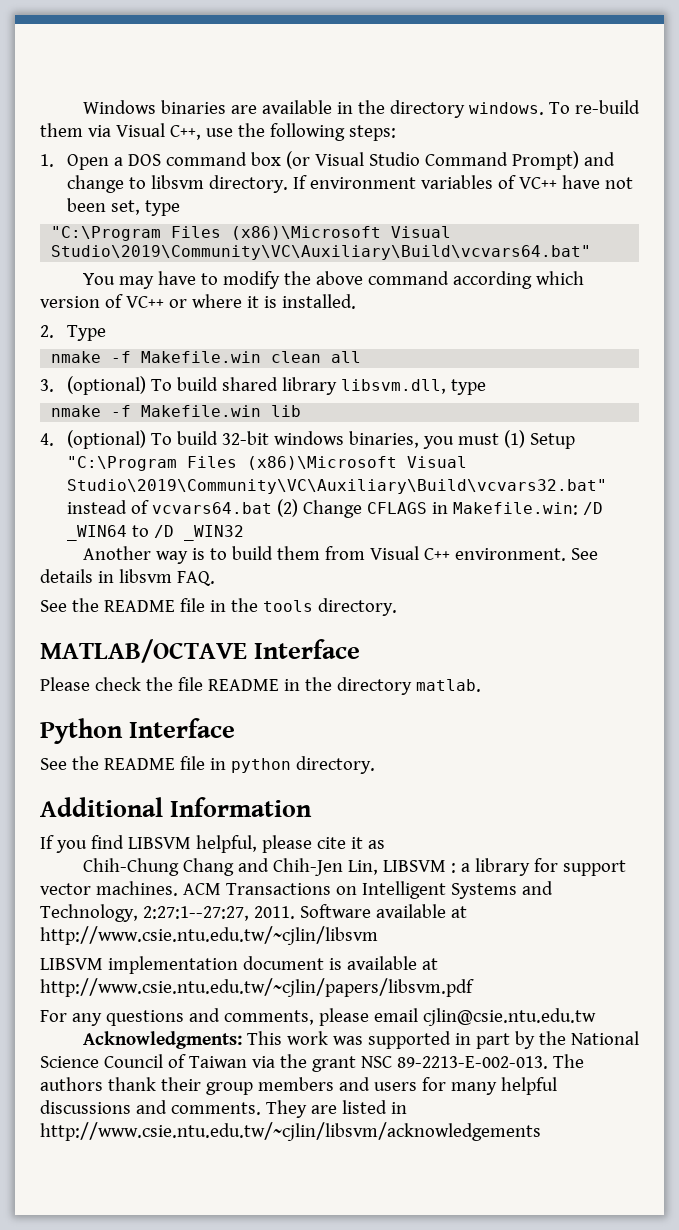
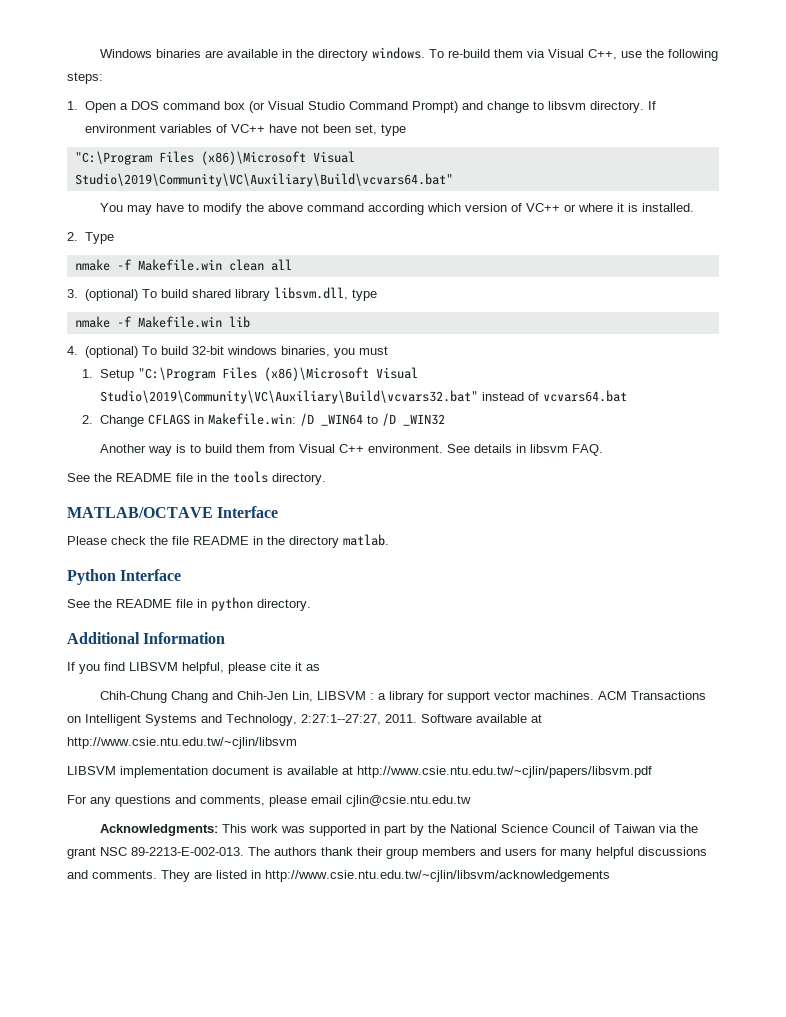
- 4. (optional) To build 32-bit windows binaries, you must (1) Setup "C:\Program Files (x86)\Microsoft Visual Studio\2019\Community\VC\Auxiliary\Build\vcvars32.bat" instead of vcvars64.bat (2) Change CFLAGS in Makefile.win: /D _WIN64 to /D _WIN32
+ 4. (optional) To build 32-bit windows binaries, you must
+ 1. Setup "C:\Program Files (x86)\Microsoft Visual Studio\2019\Community\VC\Auxiliary\Build\vcvars32.bat" instead of vcvars64.bat
+ 2. Change CFLAGS in Makefile.win: /D _WIN64 to /D _WIN32

